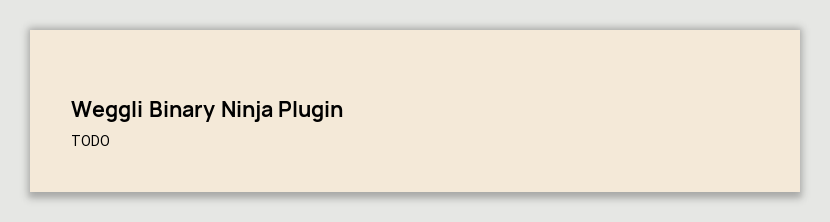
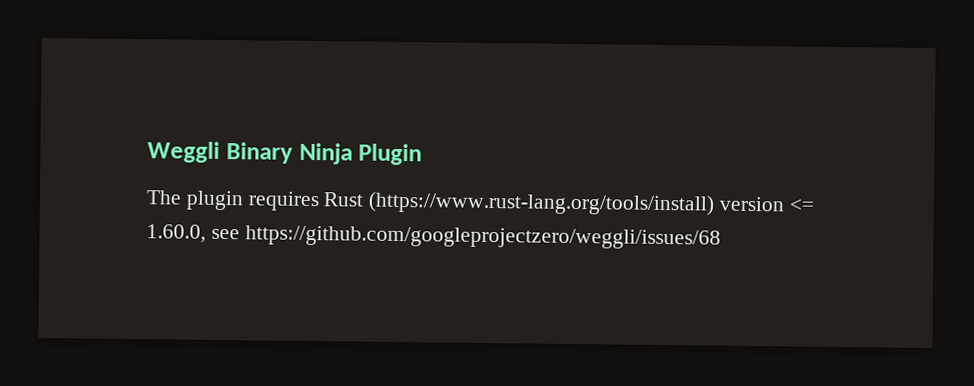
- TODO
+ The plugin requires Rust (https://www.rust-lang.org/tools/install) version <= 1.60.0, see https://github.com/googleprojectzero/weggli/issues/68

